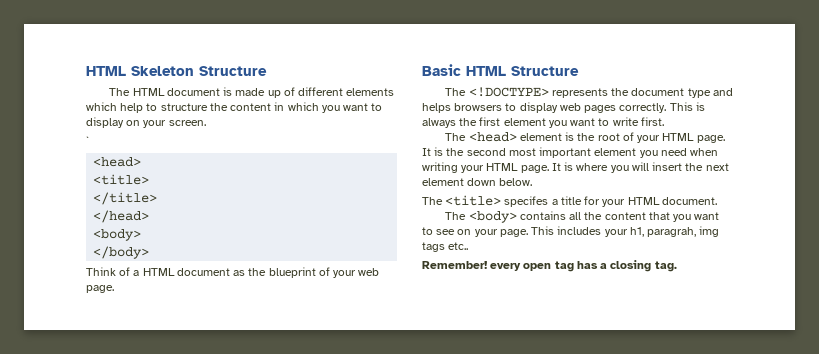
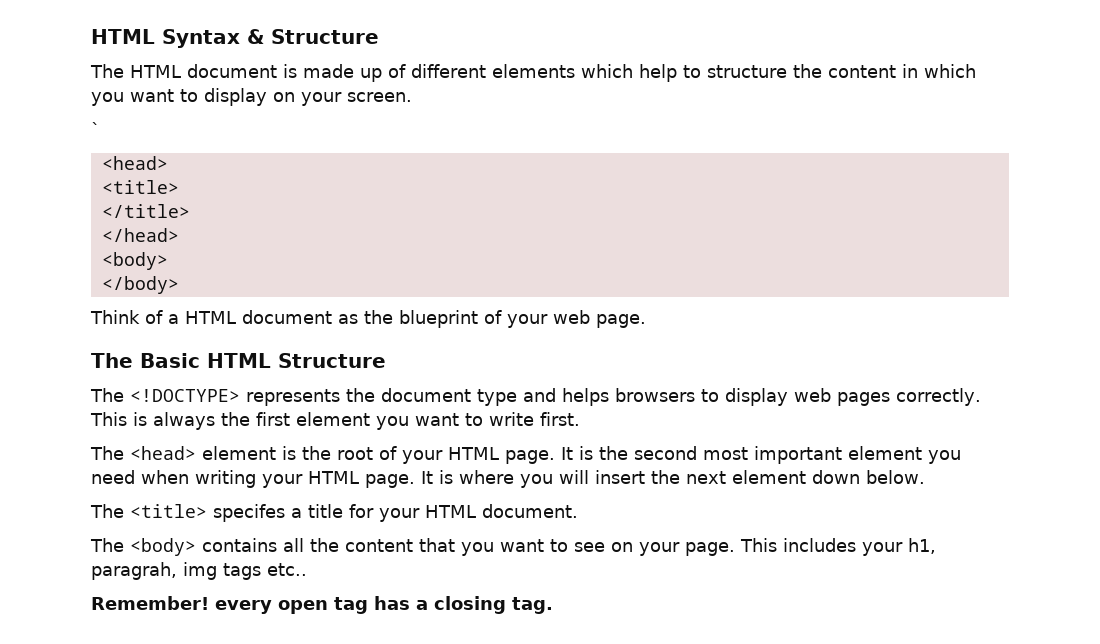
- HTML Skeleton Structure
+ HTML Syntax & Structure
- Basic HTML Structure
+ The Basic HTML Structure

